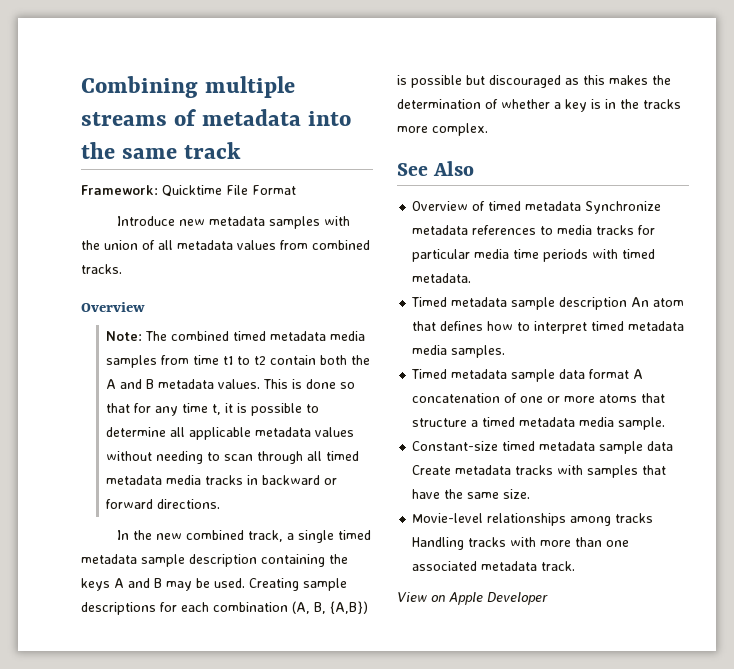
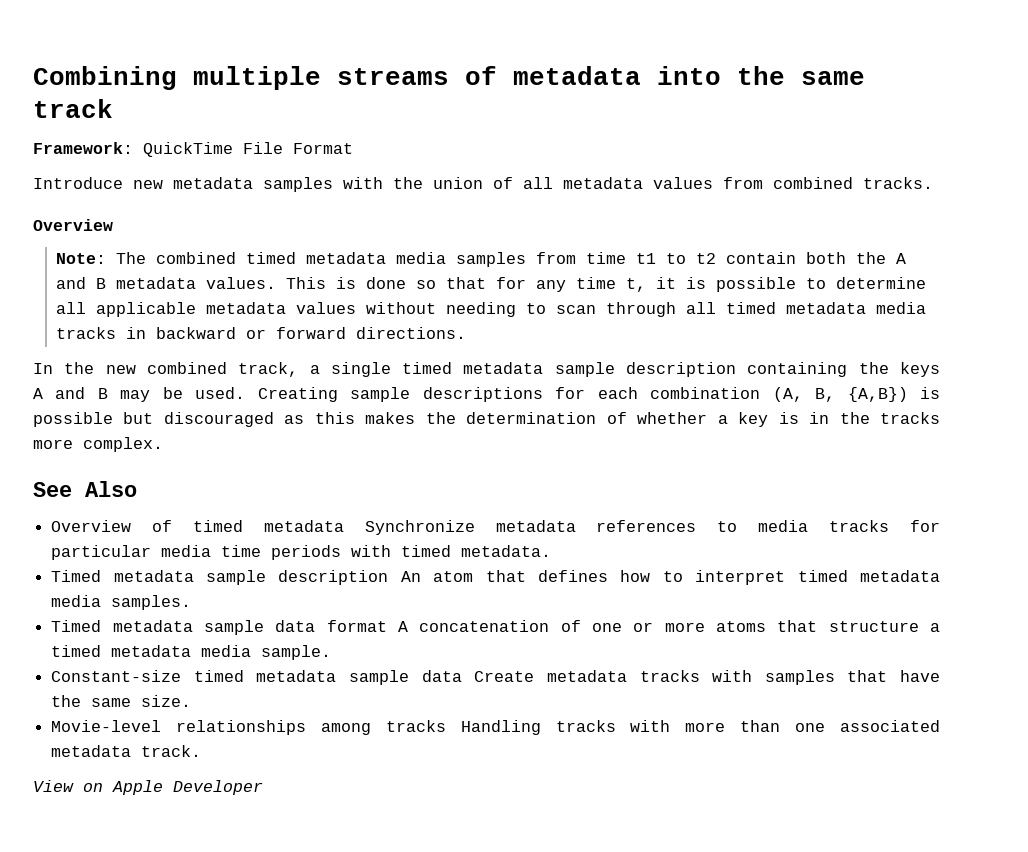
- Framework: Quicktime File Format
+ Framework: QuickTime File Format

